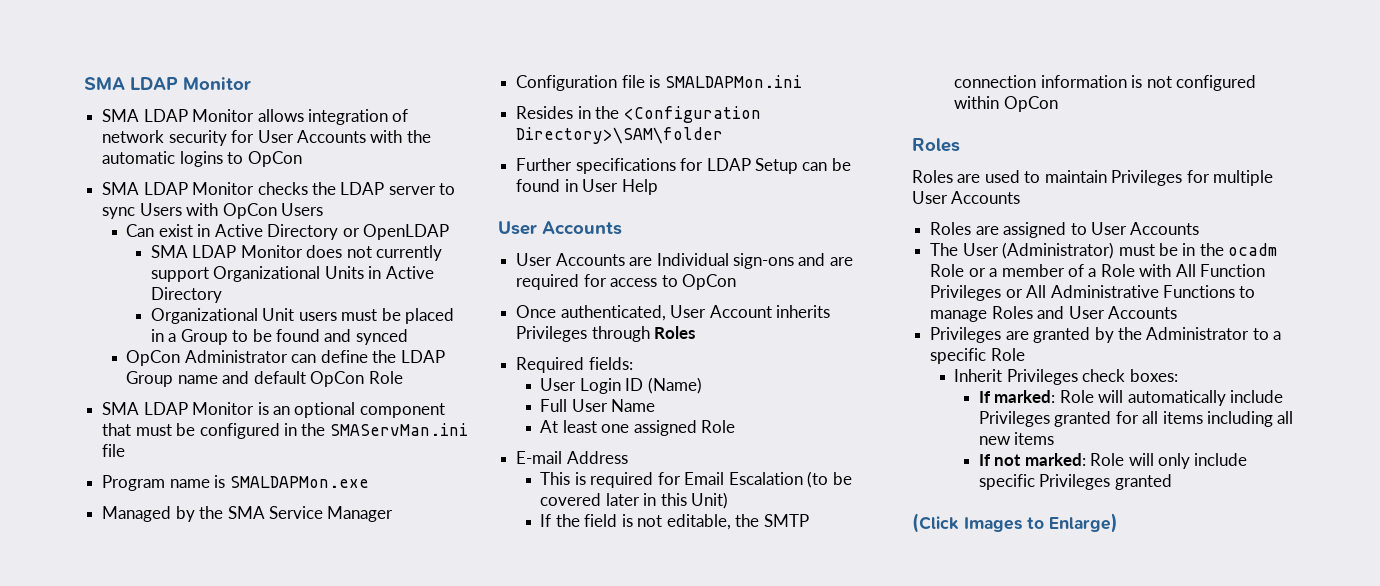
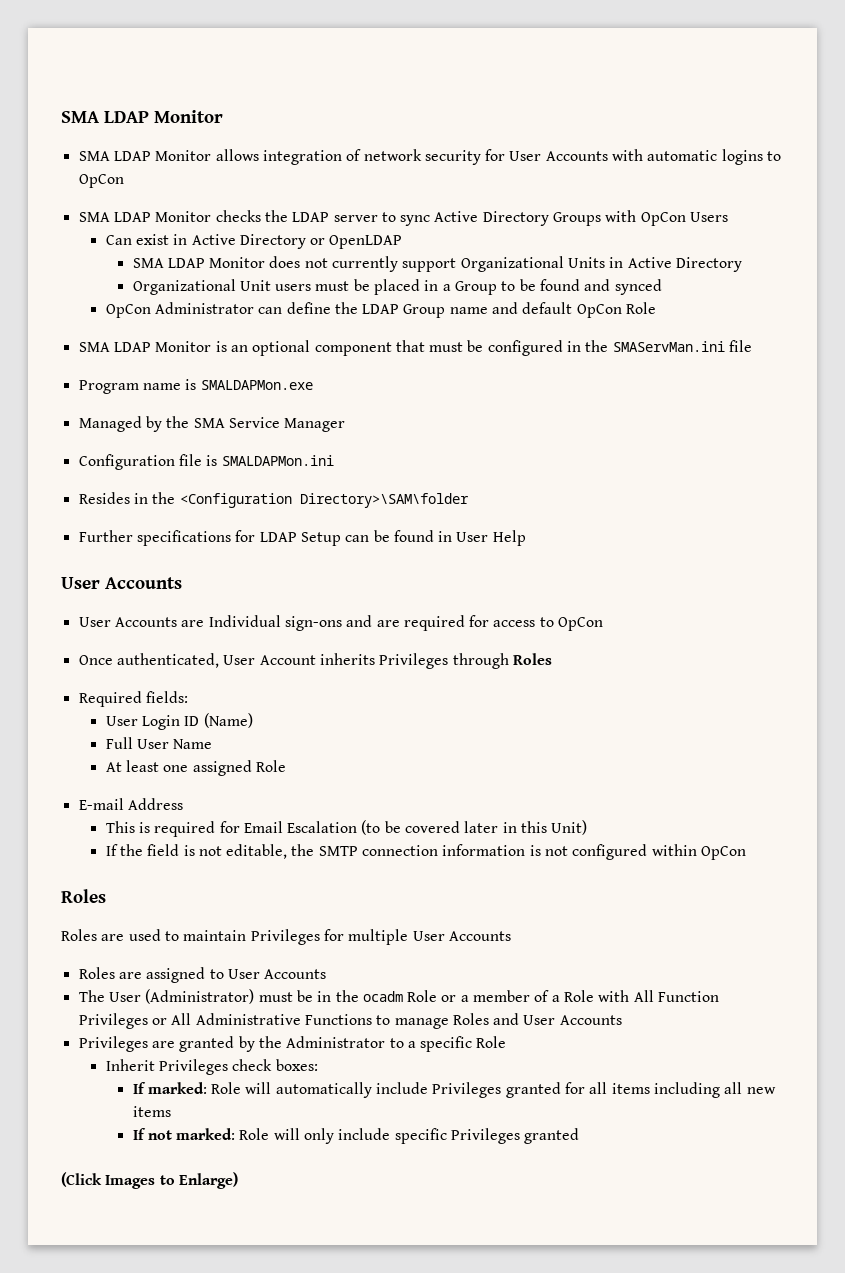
- SMA LDAP Monitor allows integration of network security for User Accounts with the automatic logins to OpCon
+ SMA LDAP Monitor allows integration of network security for User Accounts with automatic logins to OpCon
- SMA LDAP Monitor checks the LDAP server to sync Users with OpCon Users
+ SMA LDAP Monitor checks the LDAP server to sync Active Directory Groups with OpCon Users

